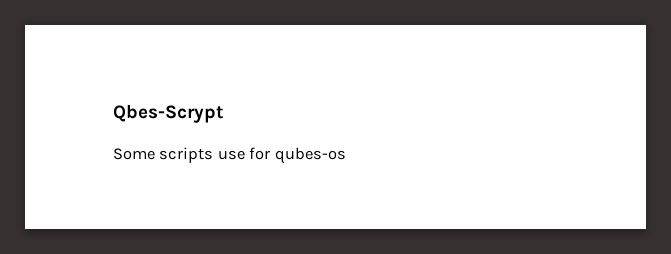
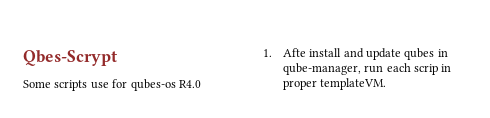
- Some scripts use for qubes-os
+ Some scripts use for qubes-os R4.0
+ 1. Afte install and update qubes in qube-manager, run each scrip in proper templateVM.

